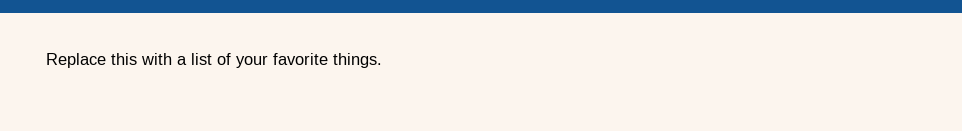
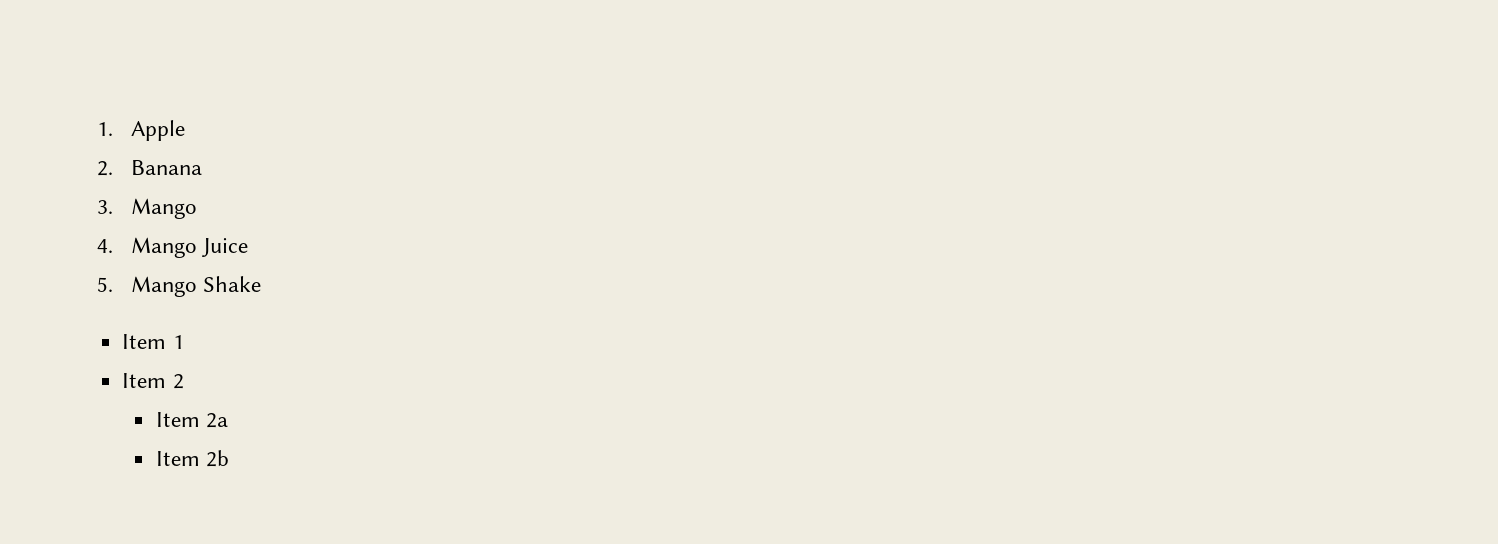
- Replace this with a list of your favorite things.
+ 1. Apple
+ 2. Banana
+ 3. Mango
+ 4. Mango Juice
+ 5. Mango Shake
+ Item 1
+ Item 2
+ Item 2a
+ Item 2b

